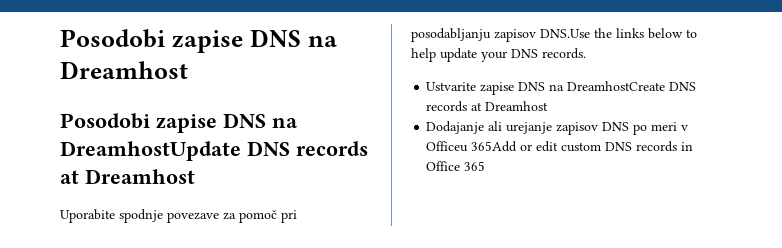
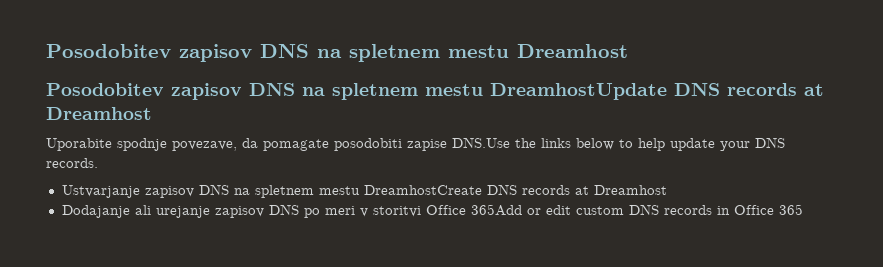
- Posodobi zapise DNS na Dreamhost
- Posodobi zapise DNS na DreamhostUpdate DNS records at Dreamhost
+ Posodobitev zapisov DNS na spletnem mestu Dreamhost
+ Posodobitev zapisov DNS na spletnem mestu DreamhostUpdate DNS records at Dreamhost
- Uporabite spodnje povezave za pomoč pri posodabljanju zapisov DNS.Use the links below to help update your DNS records.
+ Uporabite spodnje povezave, da pomagate posodobiti zapise DNS.Use the links below to help update your DNS records.
- Ustvarite zapise DNS na DreamhostCreate DNS records at Dreamhost
+ Ustvarjanje zapisov DNS na spletnem mestu DreamhostCreate DNS records at Dreamhost
- Dodajanje ali urejanje zapisov DNS po meri v Officeu 365Add or edit custom DNS records in Office 365
+ Dodajanje ali urejanje zapisov DNS po meri v storitvi Office 365Add or edit custom DNS records in Office 365

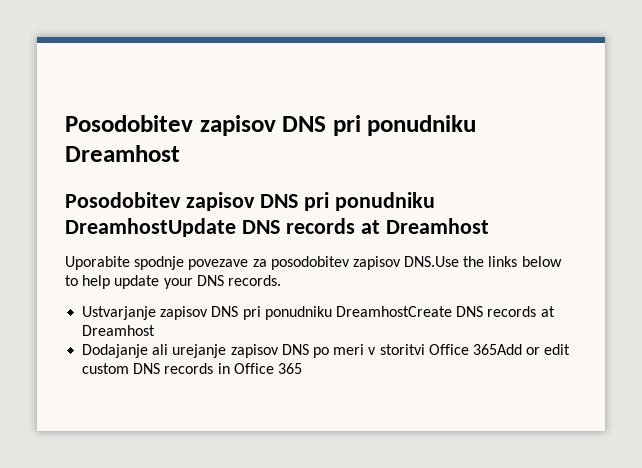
- Posodobitev zapisov DNS na spletnem mestu Dreamhost
+ Posodobitev zapisov DNS pri ponudniku Dreamhost
- Posodobitev zapisov DNS na spletnem mestu DreamhostUpdate DNS records at Dreamhost
+ Posodobitev zapisov DNS pri ponudniku DreamhostUpdate DNS records at Dreamhost
- Uporabite spodnje povezave, da pomagate posodobiti zapise DNS.Use the links below to help update your DNS records.
+ Uporabite spodnje povezave za posodobitev zapisov DNS.Use the links below to help update your DNS records.
- Ustvarjanje zapisov DNS na spletnem mestu DreamhostCreate DNS records at Dreamhost
+ Ustvarjanje zapisov DNS pri ponudniku DreamhostCreate DNS records at Dreamhost

